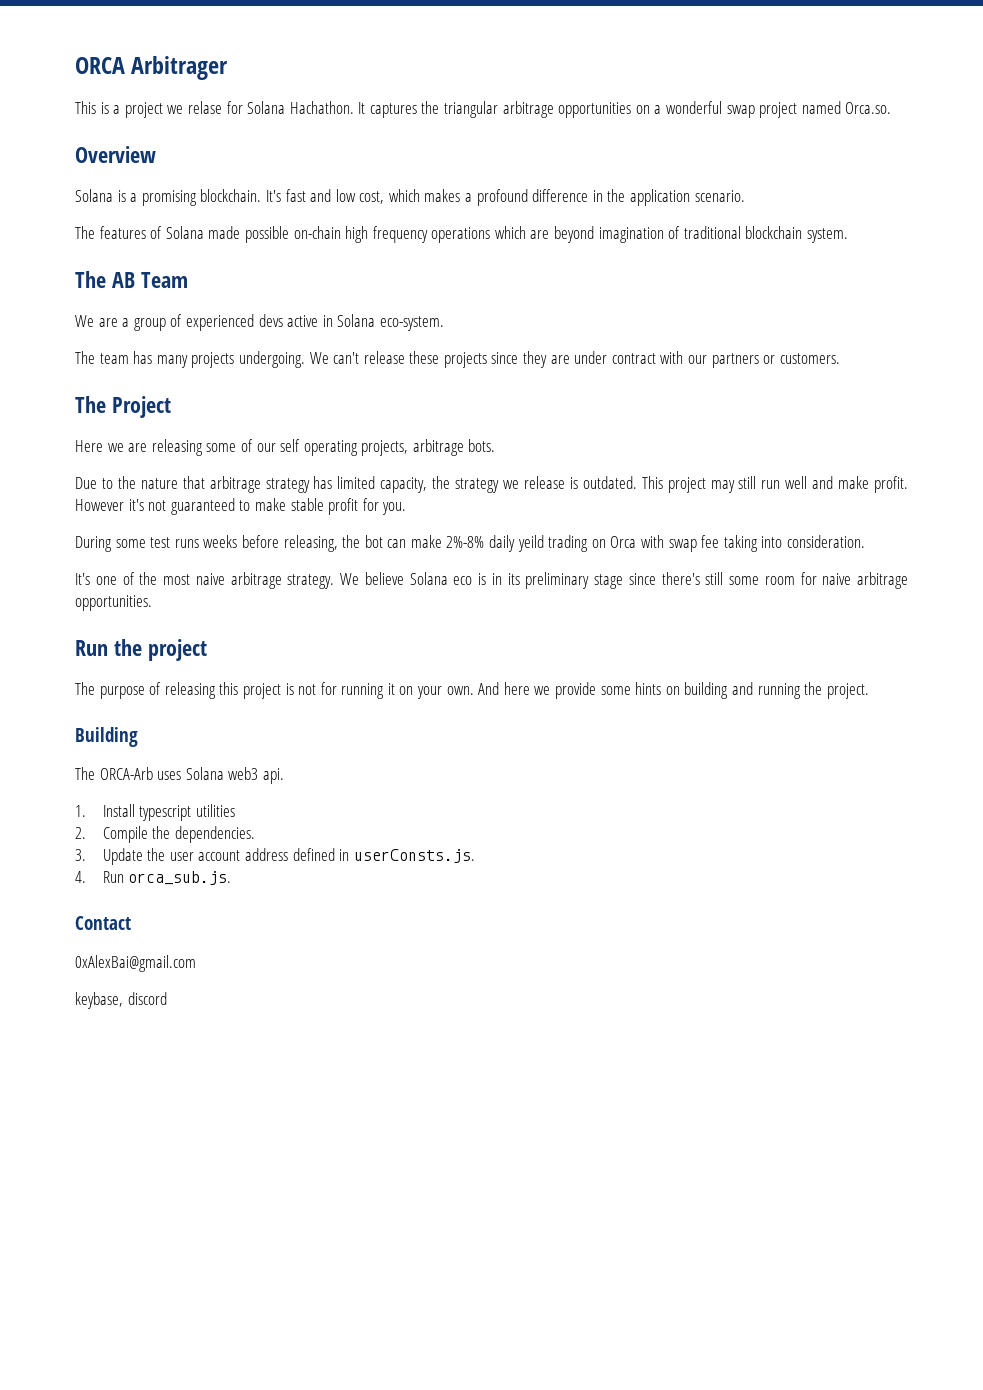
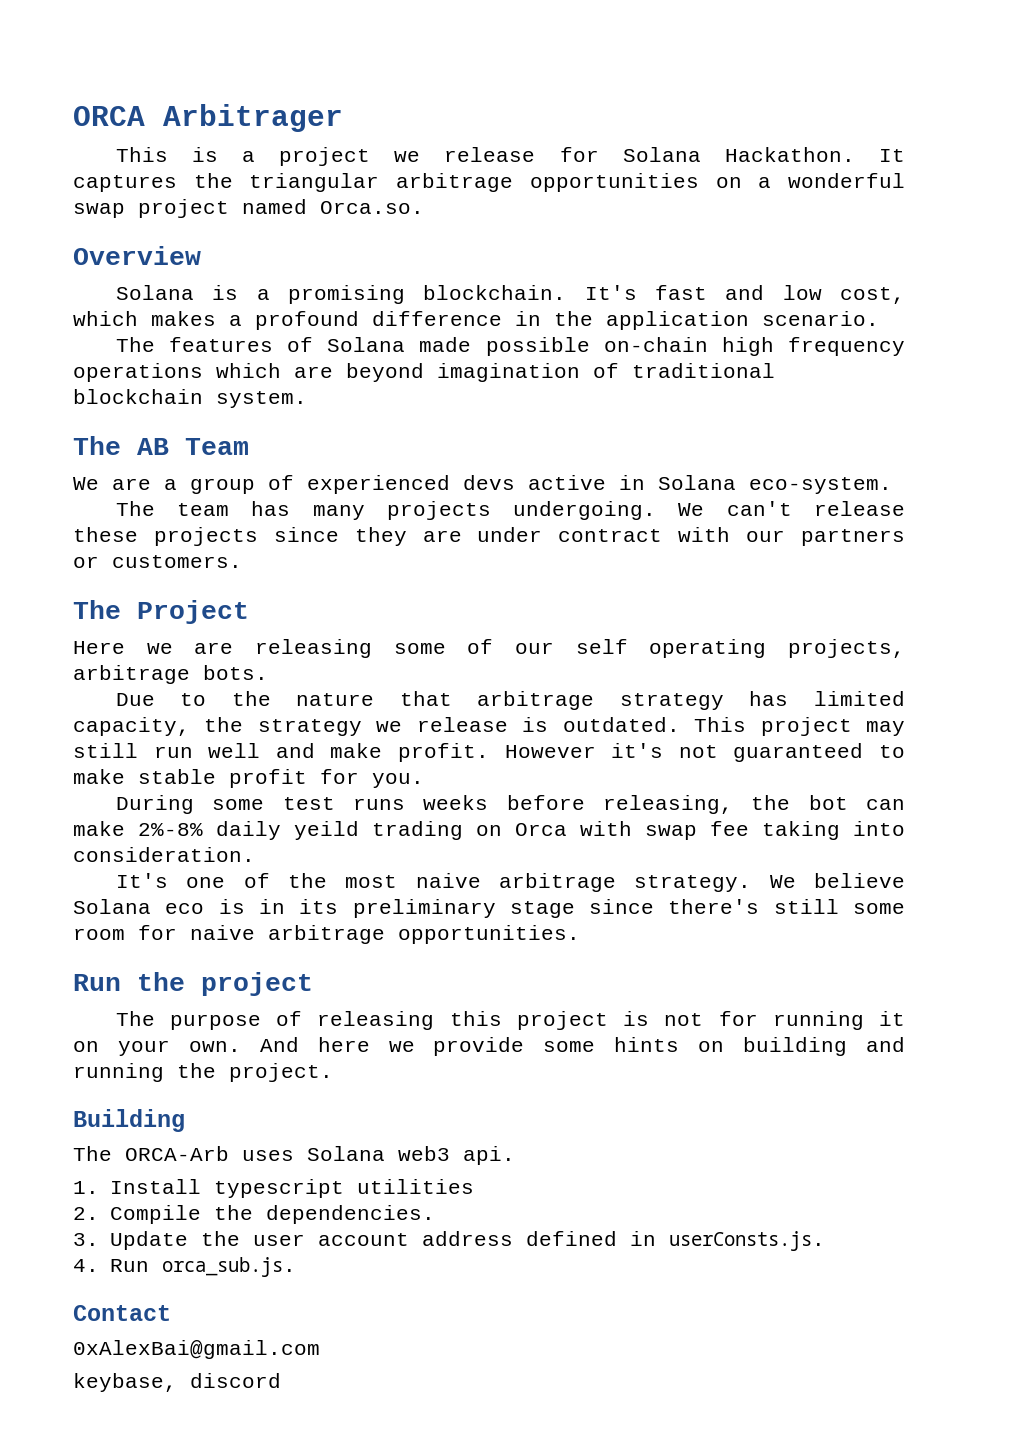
- This is a project we relase for Solana Hachathon.
+ This is a project we release for Solana Hackathon.

